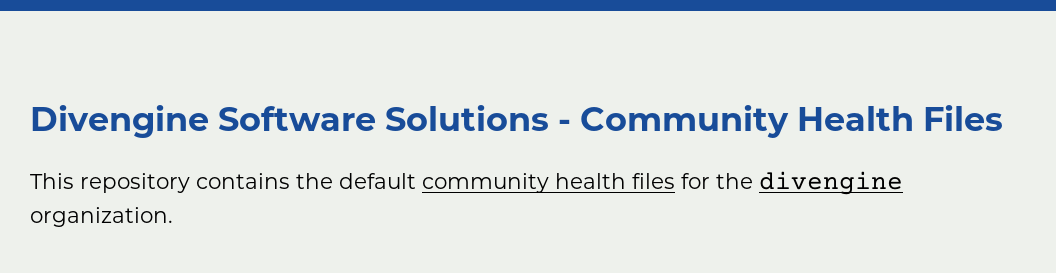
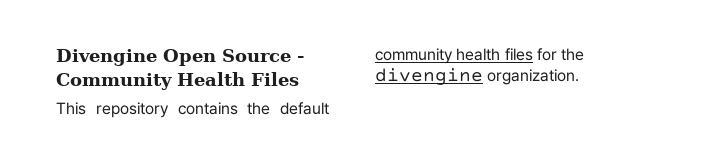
- Divengine Software Solutions - Community Health Files
+ Divengine Open Source - Community Health Files

